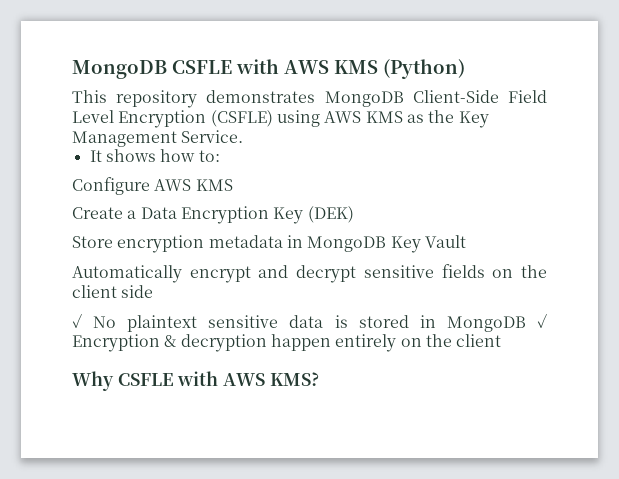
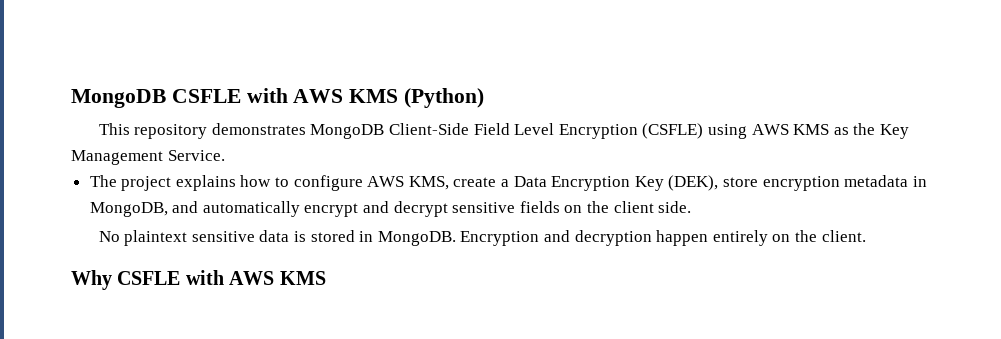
- It shows how to:
- Configure AWS KMS
- Create a Data Encryption Key (DEK)
- Store encryption metadata in MongoDB Key Vault
- Automatically encrypt and decrypt sensitive fields on the client side
- ✓ No plaintext sensitive data is stored in MongoDB ✓ Encryption & decryption happen entirely on the client
+ The project explains how to configure AWS KMS, create a Data Encryption Key (DEK), store encryption metadata in MongoDB, and automatically encrypt and decrypt sensitive fields on the client side.
+ No plaintext sensitive data is stored in MongoDB. Encryption and decryption happen entirely on the client.
- Why CSFLE with AWS KMS?
+ Why CSFLE with AWS KMS

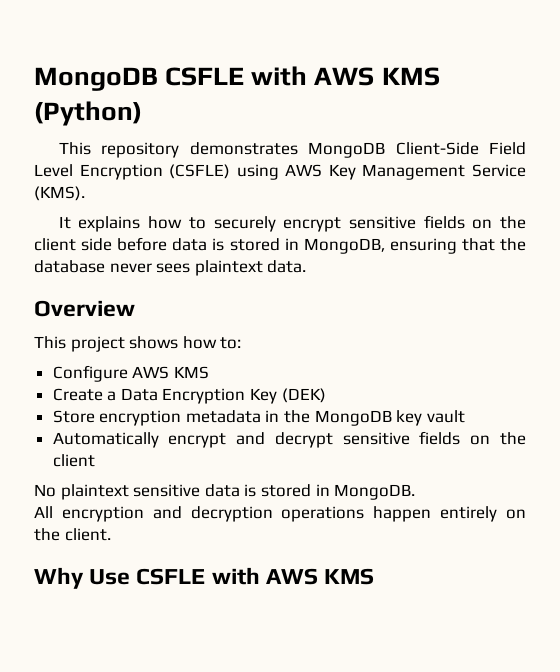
- This repository demonstrates MongoDB Client-Side Field Level Encryption (CSFLE) using AWS KMS as the Key Management Service.
- The project explains how to configure AWS KMS, create a Data Encryption Key (DEK), store encryption metadata in MongoDB, and automatically encrypt and decrypt sensitive fields on the client side.
+ This repository demonstrates MongoDB Client-Side Field Level Encryption (CSFLE) using AWS Key Management Service (KMS).
+ It explains how to securely encrypt sensitive fields on the client side before data is stored in MongoDB, ensuring that the database never sees plaintext data.
+ Overview
+ This project shows how to:
+ Configure AWS KMS
+ Create a Data Encryption Key (DEK)
+ Store encryption metadata in the MongoDB key vault
+ Automatically encrypt and decrypt sensitive fields on the client
- No plaintext sensitive data is stored in MongoDB. Encryption and decryption happen entirely on the client.
+ No plaintext sensitive data is stored in MongoDB.
+ All encryption and decryption operations happen entirely on the client.
- Why CSFLE with AWS KMS
+ Why Use CSFLE with AWS KMS

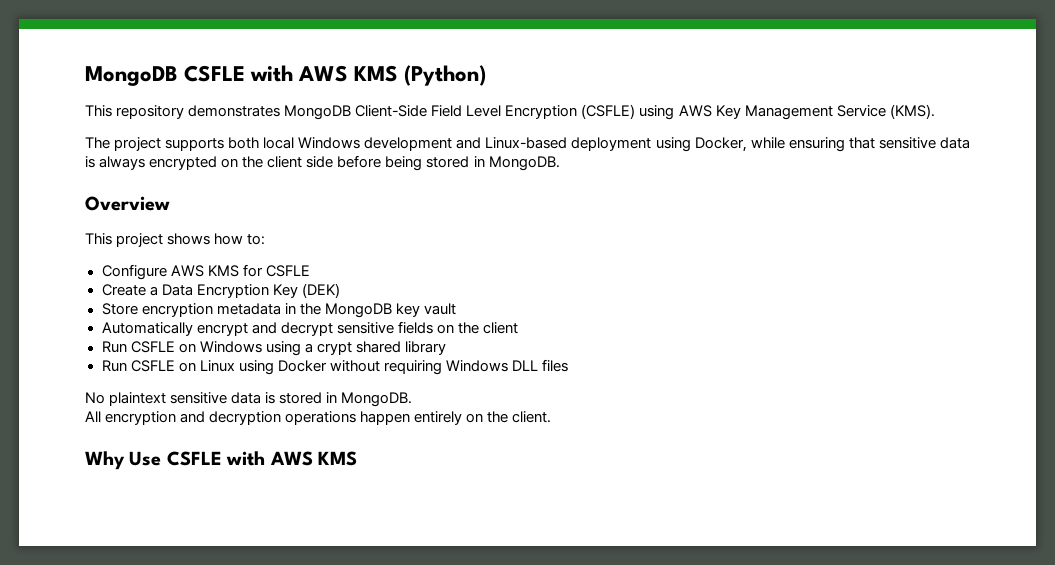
- It explains how to securely encrypt sensitive fields on the client side before data is stored in MongoDB, ensuring that the database never sees plaintext data.
+ The project supports both local Windows development and Linux-based deployment using Docker, while ensuring that sensitive data is always encrypted on the client side before being stored in MongoDB.
- Configure AWS KMS
+ Configure AWS KMS for CSFLE
+ Run CSFLE on Windows using a crypt shared library
+ Run CSFLE on Linux using Docker without requiring Windows DLL files

